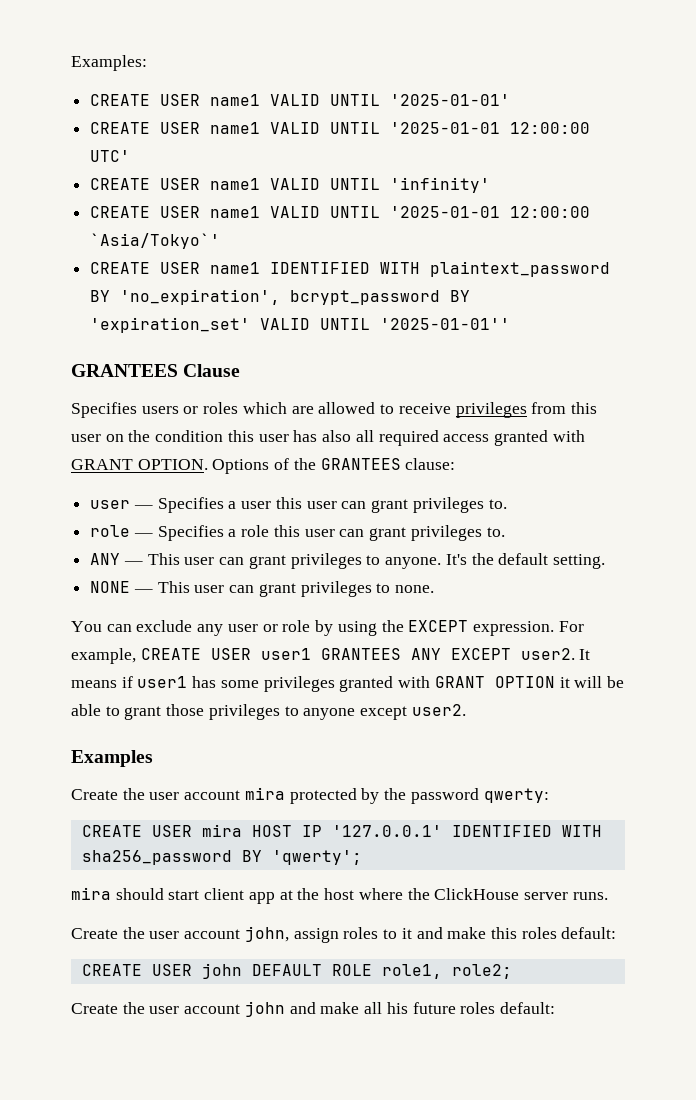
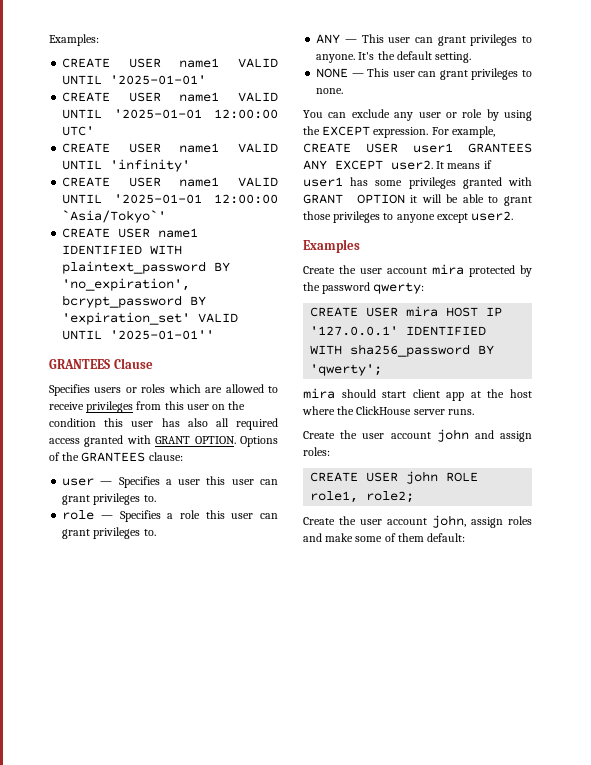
- Create the user account john, assign roles to it and make this roles default:
+ Create the user account john and assign roles:
- CREATE USER john DEFAULT ROLE role1, role2;
+ CREATE USER john ROLE role1, role2;
- Create the user account john and make all his future roles default:
+ Create the user account john, assign roles and make some of them default:

